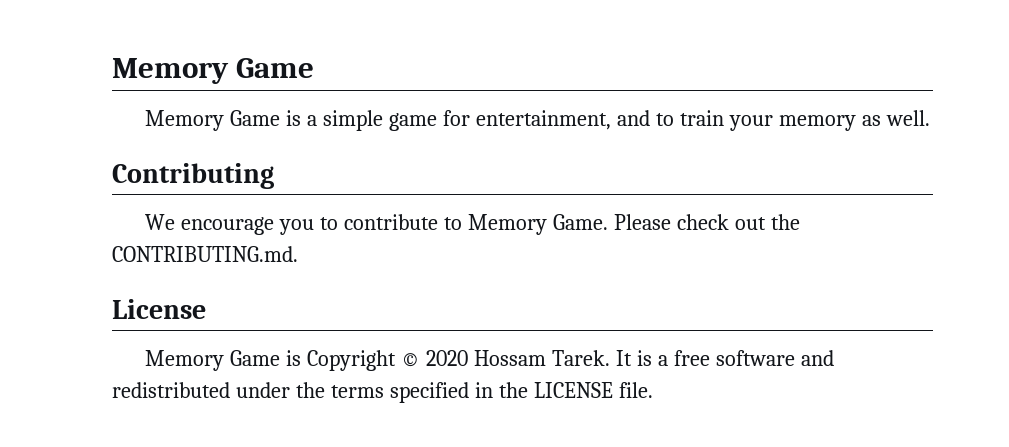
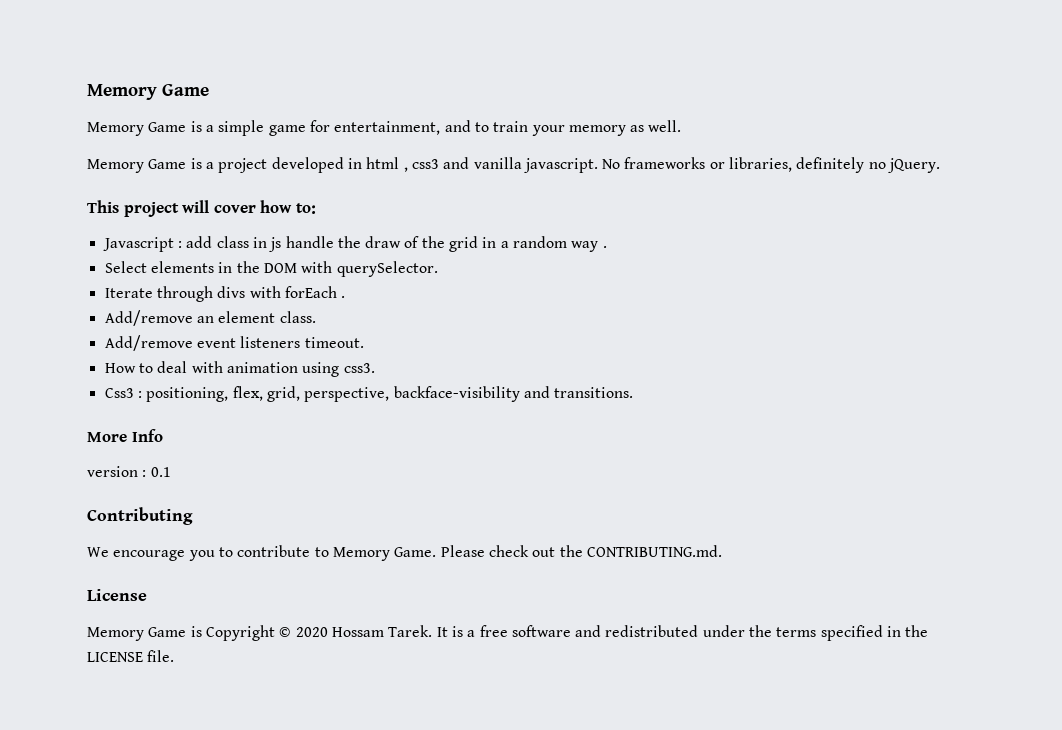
+ Memory Game is a project developed in html , css3 and vanilla javascript. No frameworks or libraries, definitely no jQuery.
+ This project will cover how to:
+ Javascript : add class in js handle the draw of the grid in a random way .
+ Select elements in the DOM with querySelector.
+ Iterate through divs with forEach .
+ Add/remove an element class.
+ Add/remove event listeners timeout.
+ How to deal with animation using css3.
+ Css3 : positioning, flex, grid, perspective, backface-visibility and transitions.
+ More Info
+ version : 0.1

